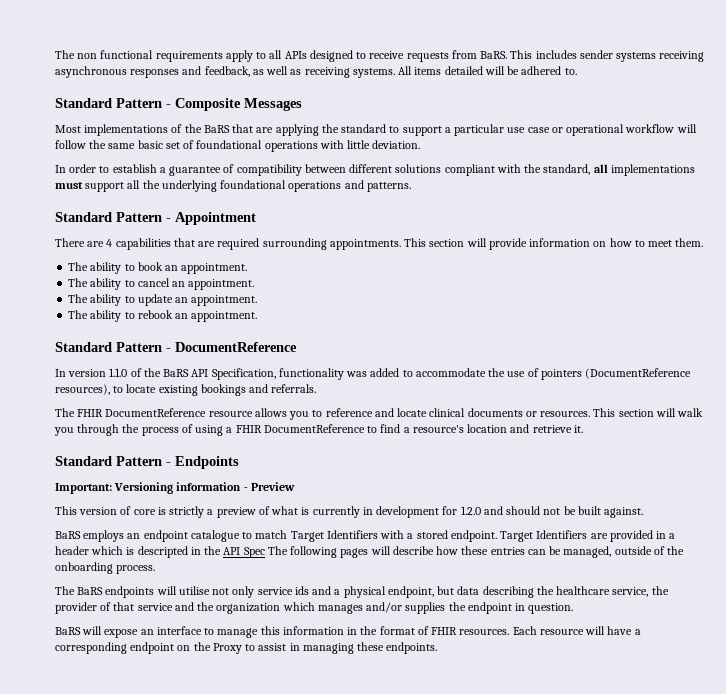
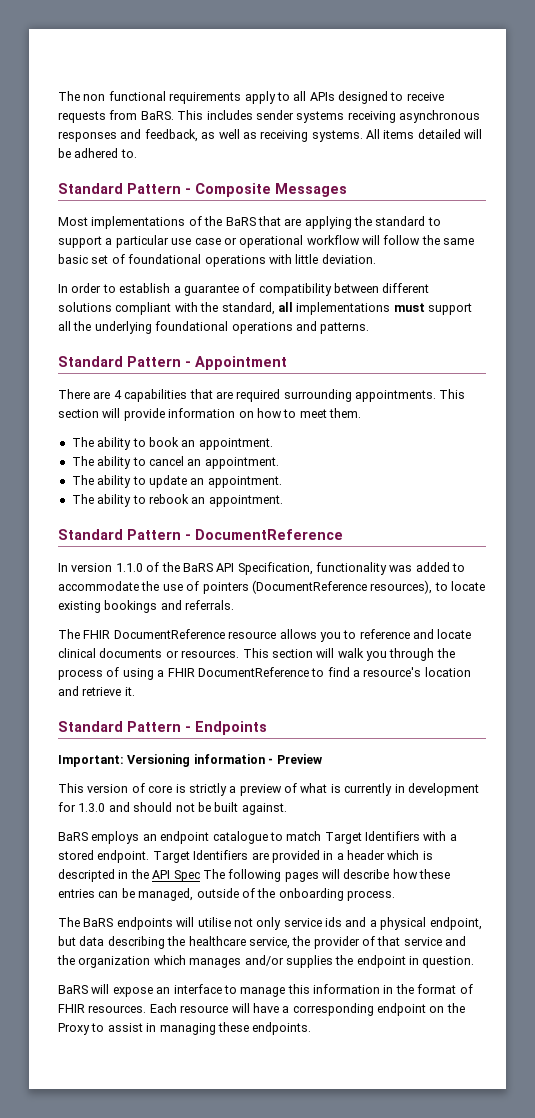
- This version of core is strictly a preview of what is currently in development for 1.2.0 and should not be built against.
+ This version of core is strictly a preview of what is currently in development for 1.3.0 and should not be built against.

